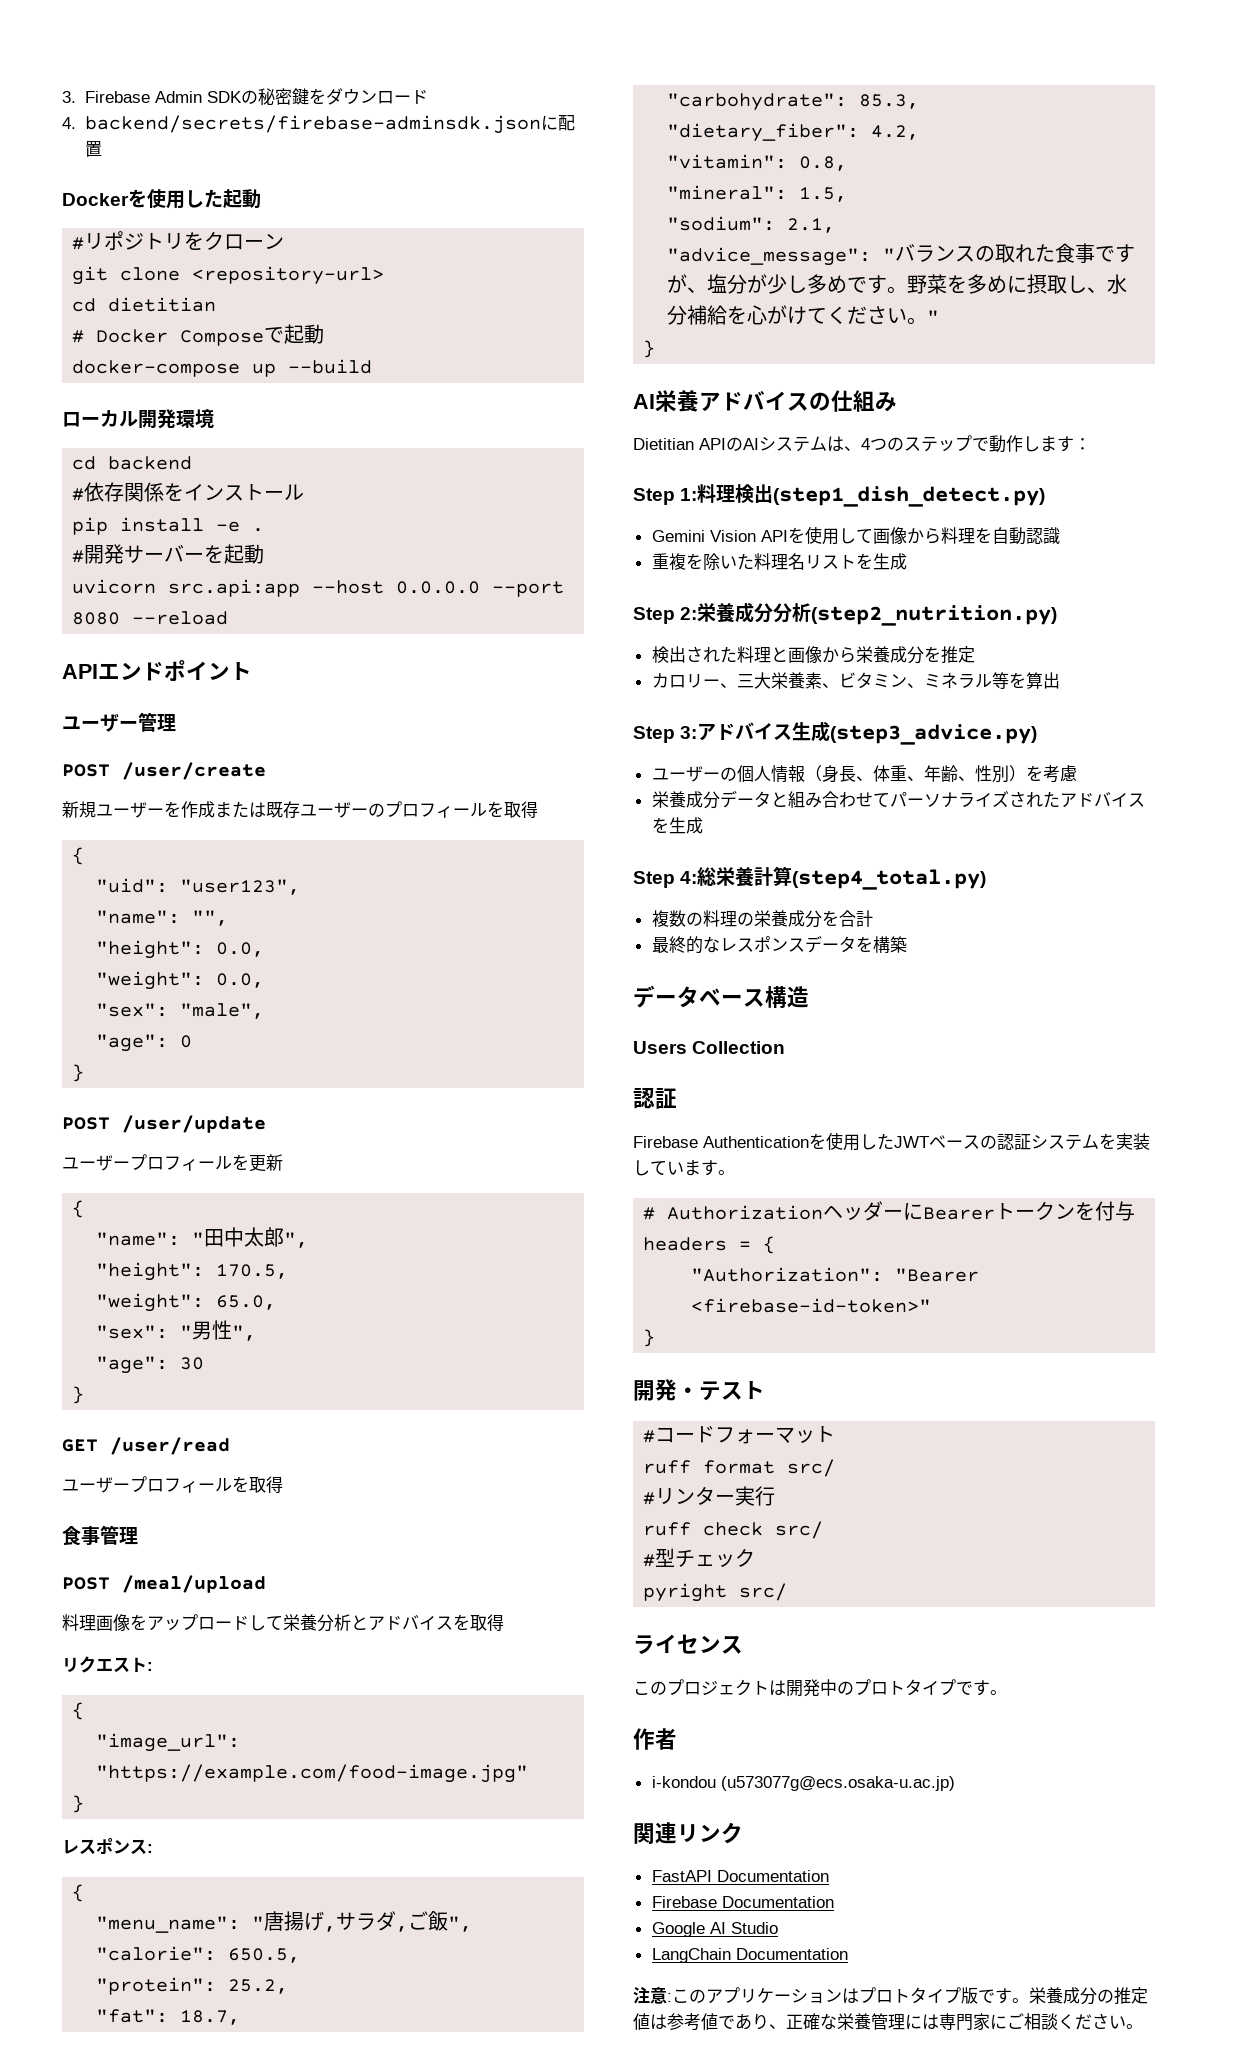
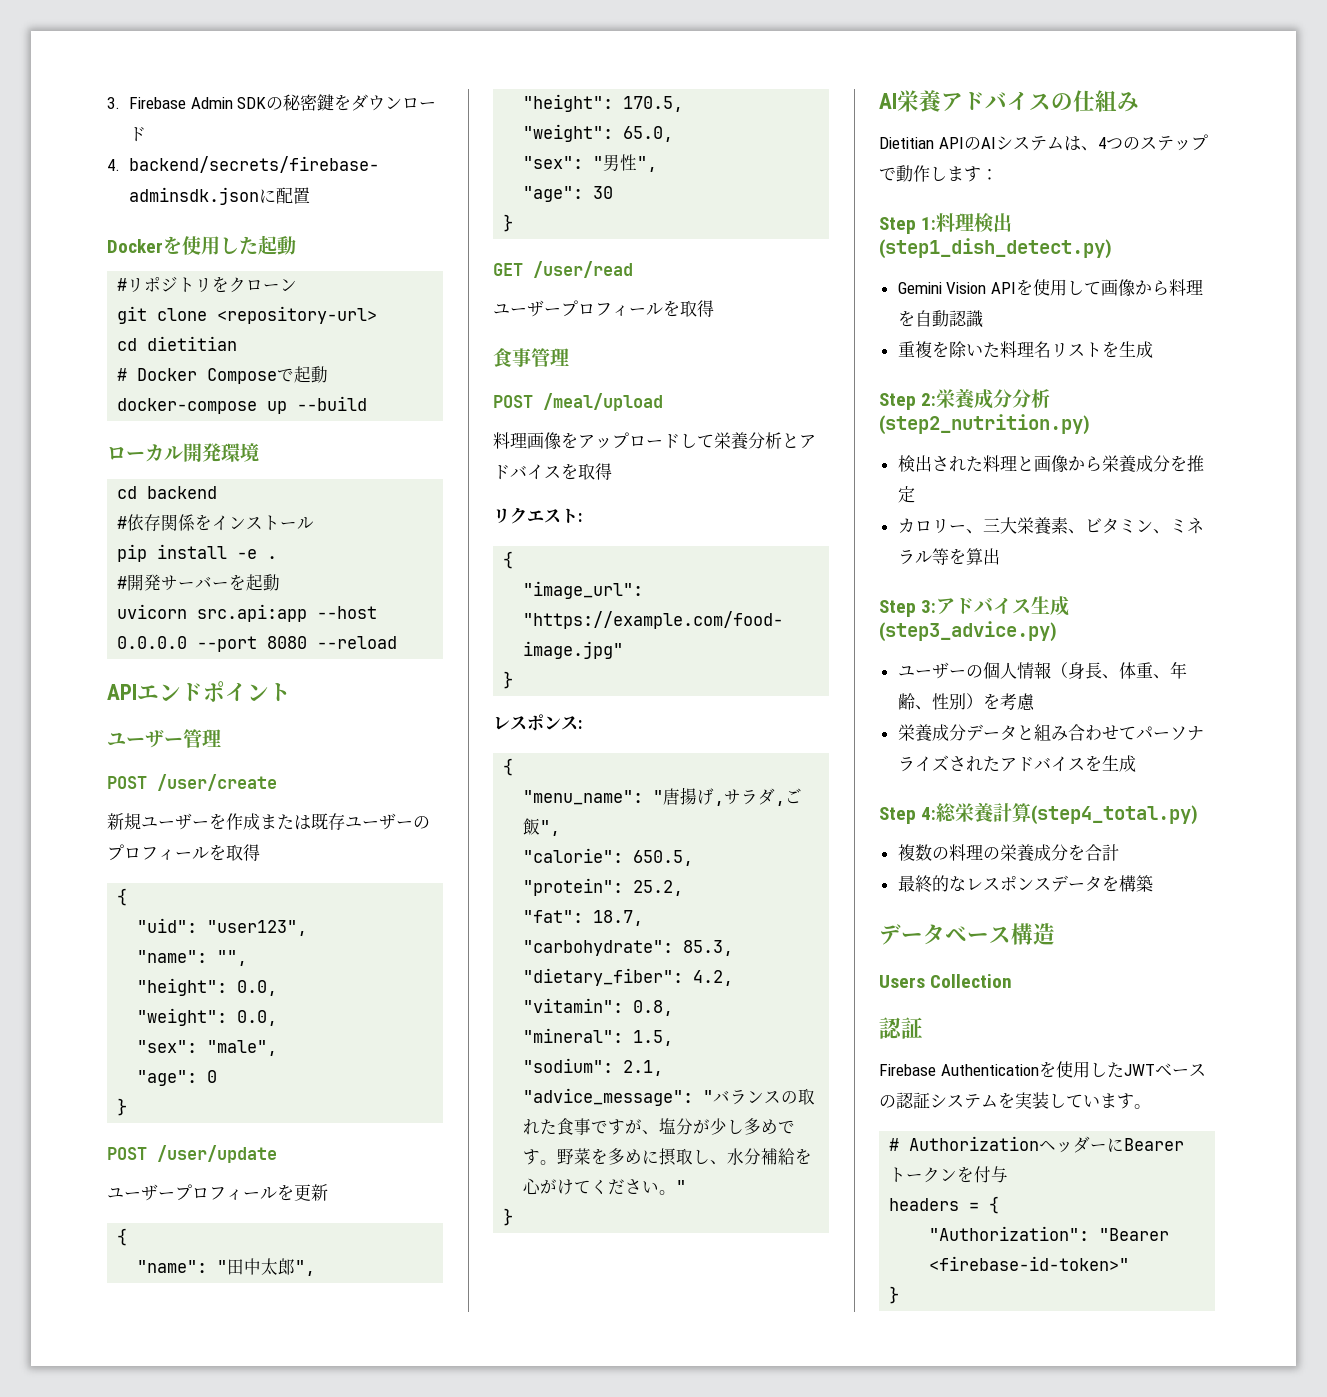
- 開発・テスト
- #コードフォーマット
- ruff format src/
- #リンター実行
- ruff check src/
- #型チェック
- pyright src/
- ライセンス
- このプロジェクトは開発中のプロトタイプです。
- 作者
- i-kondou (u573077g@ecs.osaka-u.ac.jp)
- 関連リンク
- FastAPI Documentation
- Firebase Documentation
- Google AI Studio
- LangChain Documentation
- 注意:このアプリケーションはプロトタイプ版です。栄養成分の推定値は参考値であり、正確な栄養管理には専門家にご相談ください。

